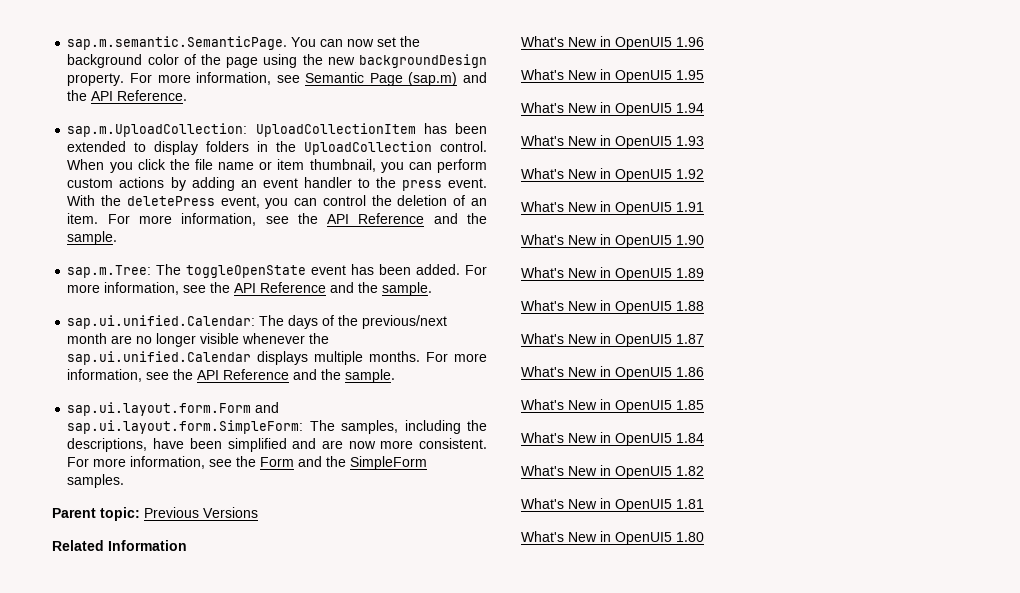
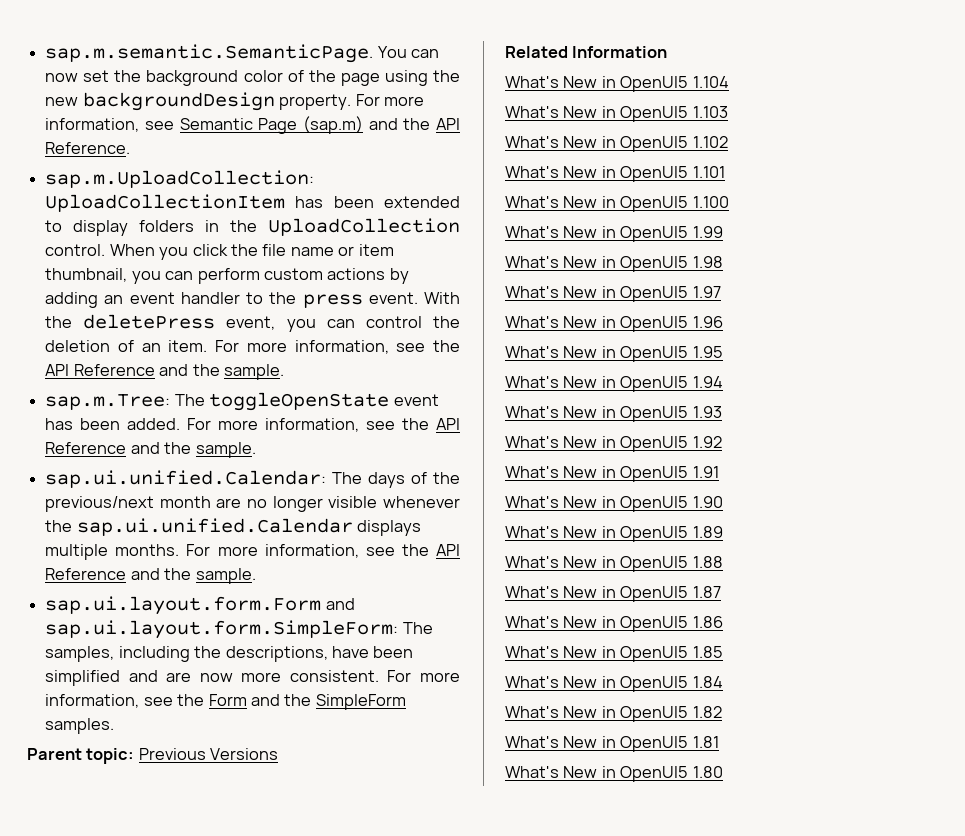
+ What's New in OpenUI5 1.104
+ What's New in OpenUI5 1.103
+ What's New in OpenUI5 1.102
+ What's New in OpenUI5 1.101
+ What's New in OpenUI5 1.100
+ What's New in OpenUI5 1.99
+ What's New in OpenUI5 1.98
+ What's New in OpenUI5 1.97

